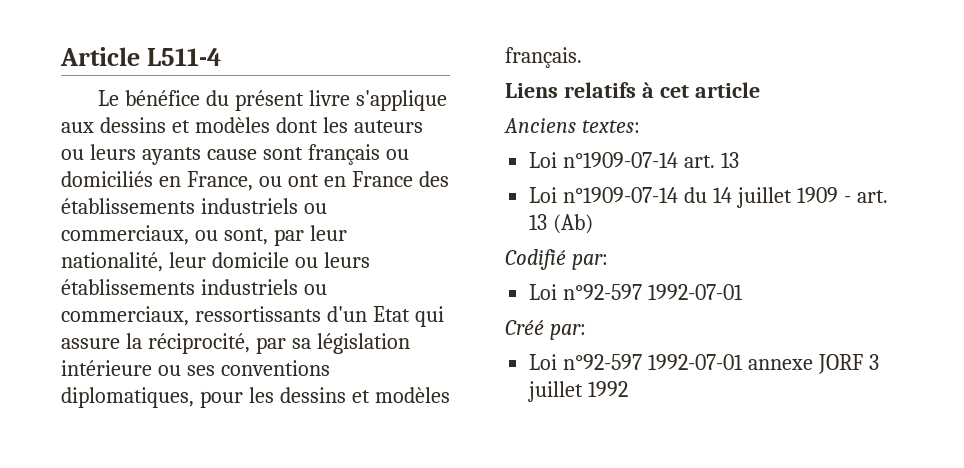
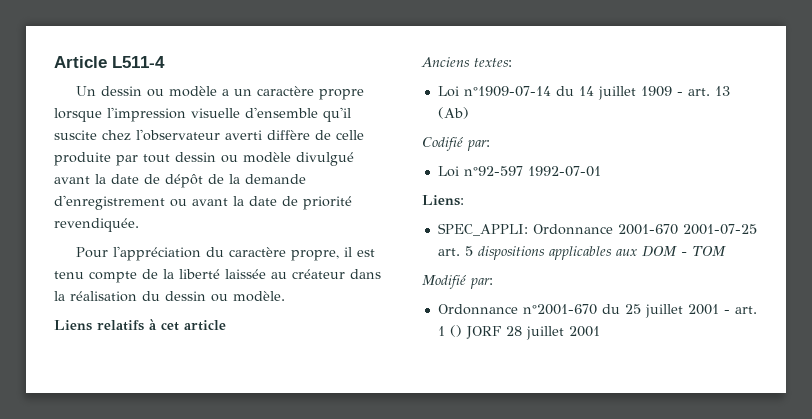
- Le bénéfice du présent livre s'applique aux dessins et modèles dont les auteurs ou leurs ayants cause sont français ou domiciliés en France, ou ont en France des établissements industriels ou commerciaux, ou sont, par leur nationalité, leur domicile ou leurs établissements industriels ou commerciaux, ressortissants d'un Etat qui assure la réciprocité, par sa législation intérieure ou ses conventions diplomatiques, pour les dessins et modèles français.
+ Un dessin ou modèle a un caractère propre lorsque l'impression visuelle d'ensemble qu'il suscite chez l'observateur averti diffère de celle produite par tout dessin ou modèle divulgué avant la date de dépôt de la demande d'enregistrement ou avant la date de priorité revendiquée.
+ Pour l'appréciation du caractère propre, il est tenu compte de la liberté laissée au créateur dans la réalisation du dessin ou modèle.
- Loi n°1909-07-14 art. 13
- Créé par:
- Loi n°92-597 1992-07-01 annexe JORF 3 juillet 1992
+ Liens:
+ SPEC_APPLI: Ordonnance 2001-670 2001-07-25 art. 5 dispositions applicables aux DOM - TOM
+ Modifié par:
+ Ordonnance n°2001-670 du 25 juillet 2001 - art. 1 () JORF 28 juillet 2001

